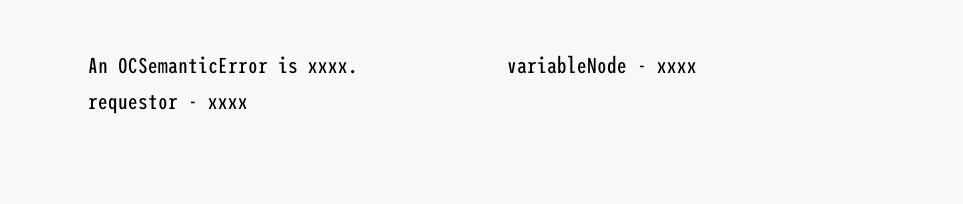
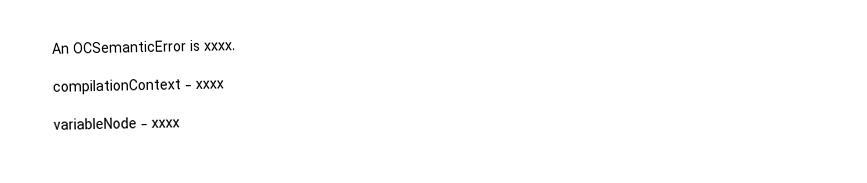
- requestor - xxxx
+ compilationContext - xxxx

